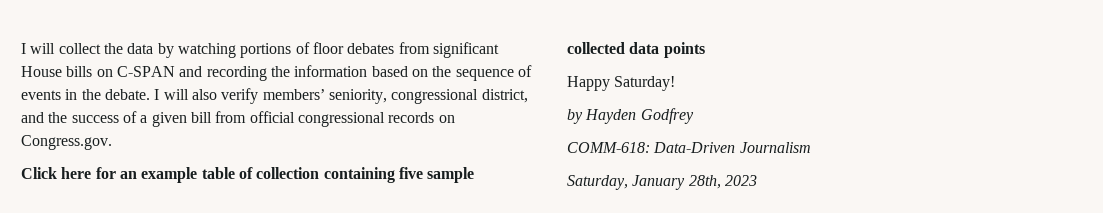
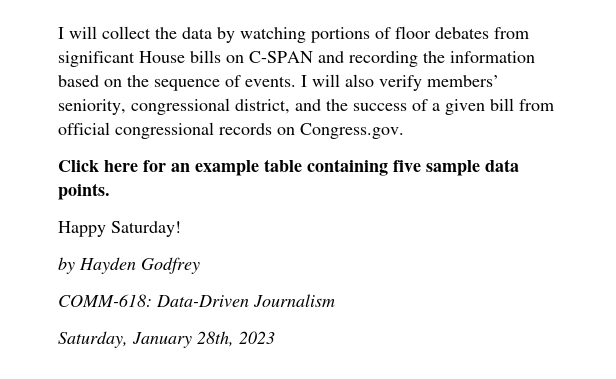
- I will collect the data by watching portions of floor debates from significant House bills on C-SPAN and recording the information based on the sequence of events in the debate.
+ I will collect the data by watching portions of floor debates from significant House bills on C-SPAN and recording the information based on the sequence of events.
- Click here for an example table of collection containing five sample collected data points
+ Click here for an example table containing five sample data points.

